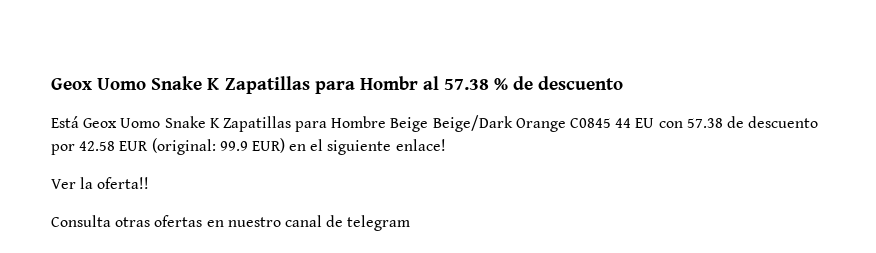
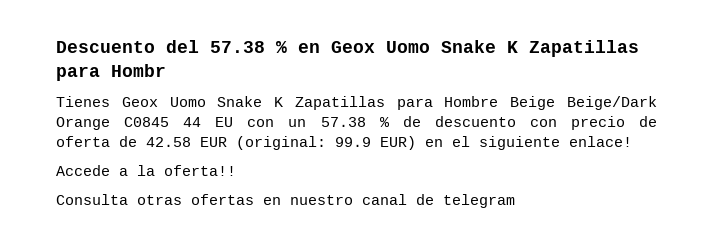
- Geox Uomo Snake K Zapatillas para Hombr al 57.38 % de descuento
- Está Geox Uomo Snake K Zapatillas para Hombre Beige Beige/Dark Orange C0845 44 EU con 57.38 de descuento por 42.58 EUR (original: 99.9 EUR) en el siguiente enlace!
+ Descuento del 57.38 % en Geox Uomo Snake K Zapatillas para Hombr
+ Tienes Geox Uomo Snake K Zapatillas para Hombre Beige Beige/Dark Orange C0845 44 EU con un 57.38 % de descuento con precio de oferta de 42.58 EUR (original: 99.9 EUR) en el siguiente enlace!
- Ver la oferta!!
+ Accede a la oferta!!

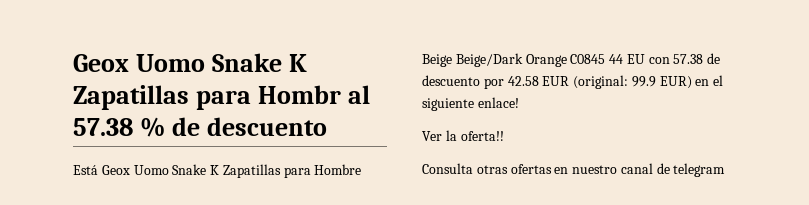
- Descuento del 57.38 % en Geox Uomo Snake K Zapatillas para Hombr
- Tienes Geox Uomo Snake K Zapatillas para Hombre Beige Beige/Dark Orange C0845 44 EU con un 57.38 % de descuento con precio de oferta de 42.58 EUR (original: 99.9 EUR) en el siguiente enlace!
+ Geox Uomo Snake K Zapatillas para Hombr al 57.38 % de descuento
+ Está Geox Uomo Snake K Zapatillas para Hombre Beige Beige/Dark Orange C0845 44 EU con 57.38 de descuento por 42.58 EUR (original: 99.9 EUR) en el siguiente enlace!
- Accede a la oferta!!
+ Ver la oferta!!

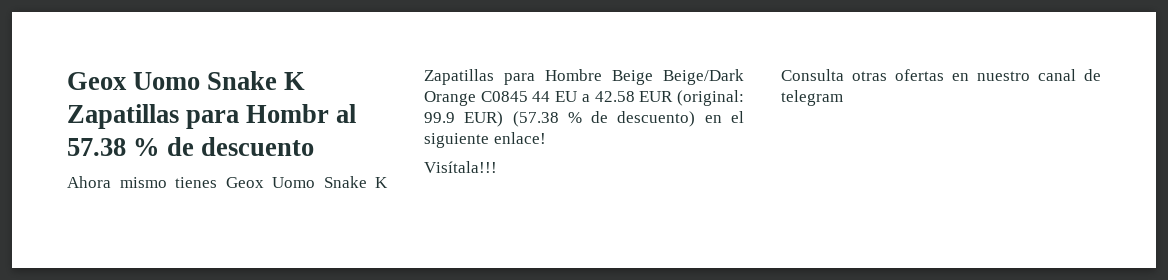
- Está Geox Uomo Snake K Zapatillas para Hombre Beige Beige/Dark Orange C0845 44 EU con 57.38 de descuento por 42.58 EUR (original: 99.9 EUR) en el siguiente enlace!
+ Ahora mismo tienes Geox Uomo Snake K Zapatillas para Hombre Beige Beige/Dark Orange C0845 44 EU a 42.58 EUR (original: 99.9 EUR) (57.38 % de descuento) en el siguiente enlace!
- Ver la oferta!!
+ Visítala!!!

